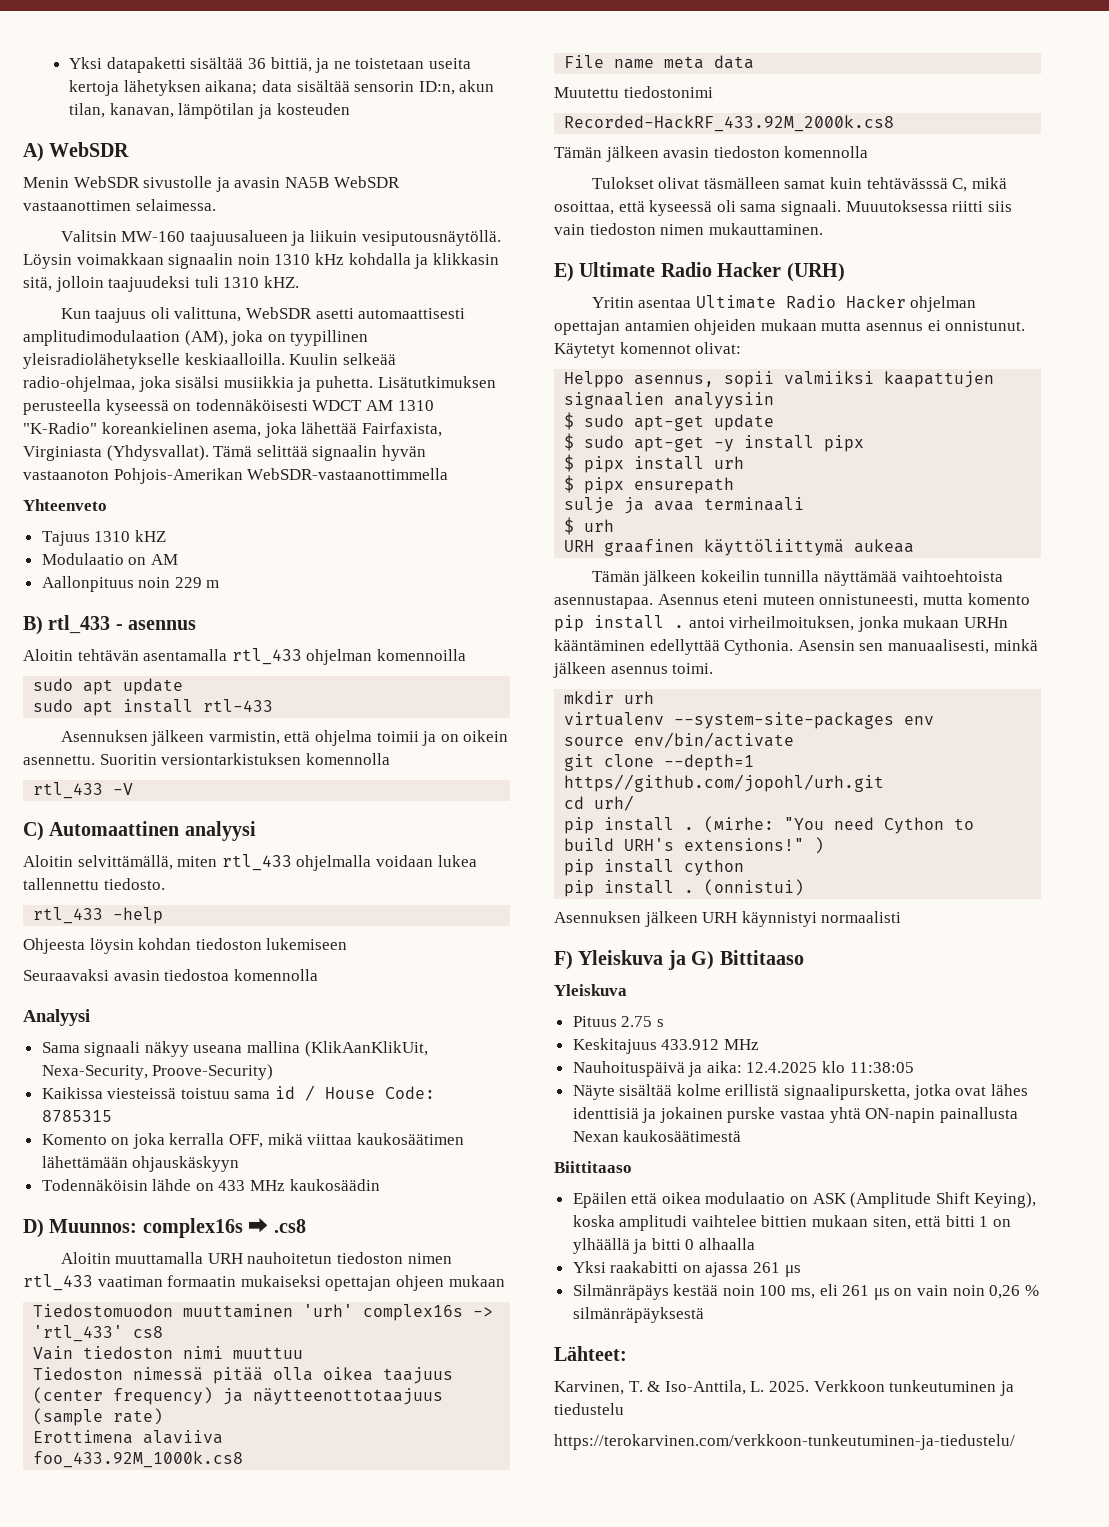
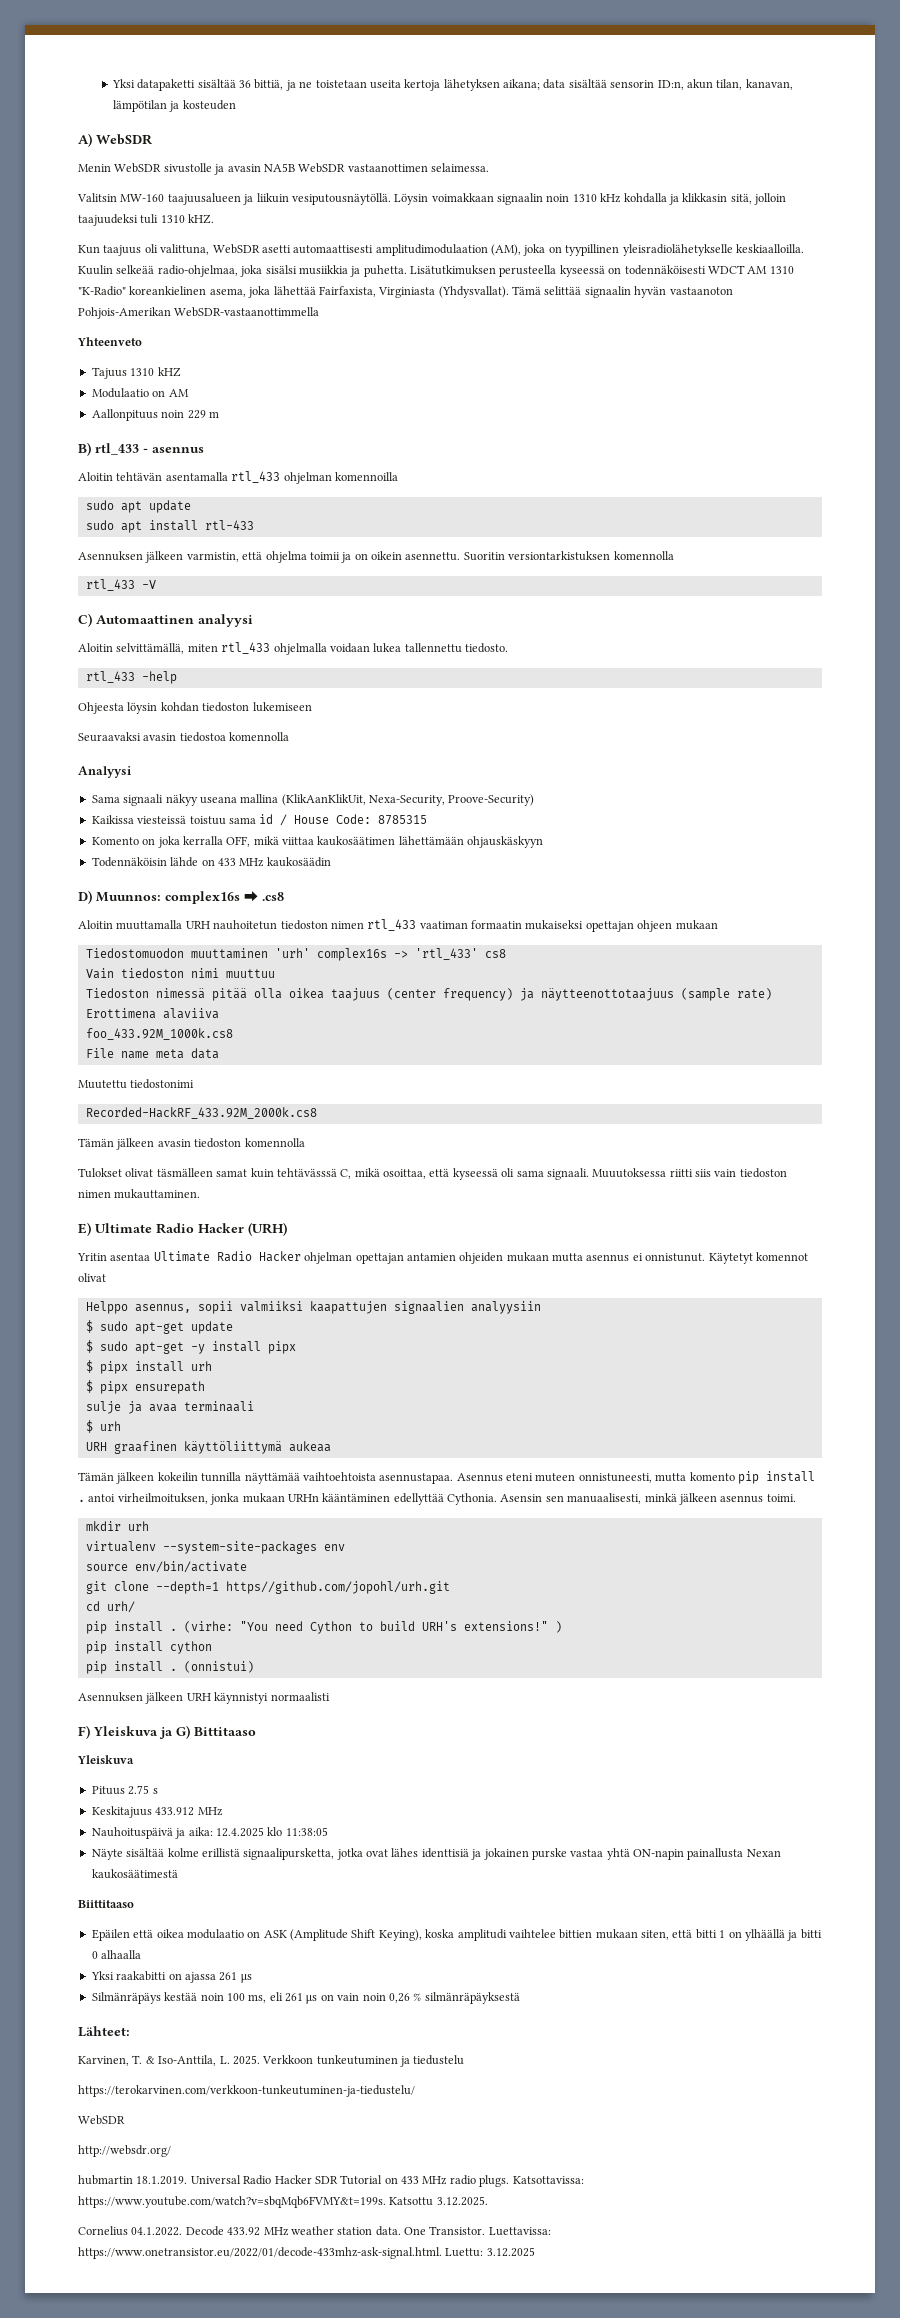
- Käytetyt komennot olivat:
+ Käytetyt komennot olivat
- (мirhe: "You need Cython to build URH's extensions!" )
+ (virhe: "You need Cython to build URH's extensions!" )
  https://terokarvinen.com/verkkoon-tunkeutuminen-ja-tiedustelu/
+ WebSDR
+ http://websdr.org/
+ hubmartin 18.1.2019. Universal Radio Hacker SDR Tutorial on 433 MHz radio plugs. Katsottavissa: https://www.youtube.com/watch?v=sbqMqb6FVMY&t=199s. Katsottu 3.12.2025.
+ Cornelius 04.1.2022. Decode 433.92 MHz weather station data. One Transistor. Luettavissa: https://www.onetransistor.eu/2022/01/decode-433mhz-ask-signal.html. Luettu: 3.12.2025

